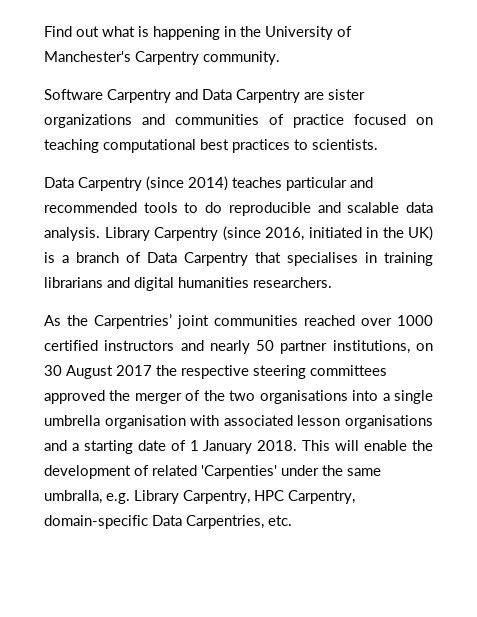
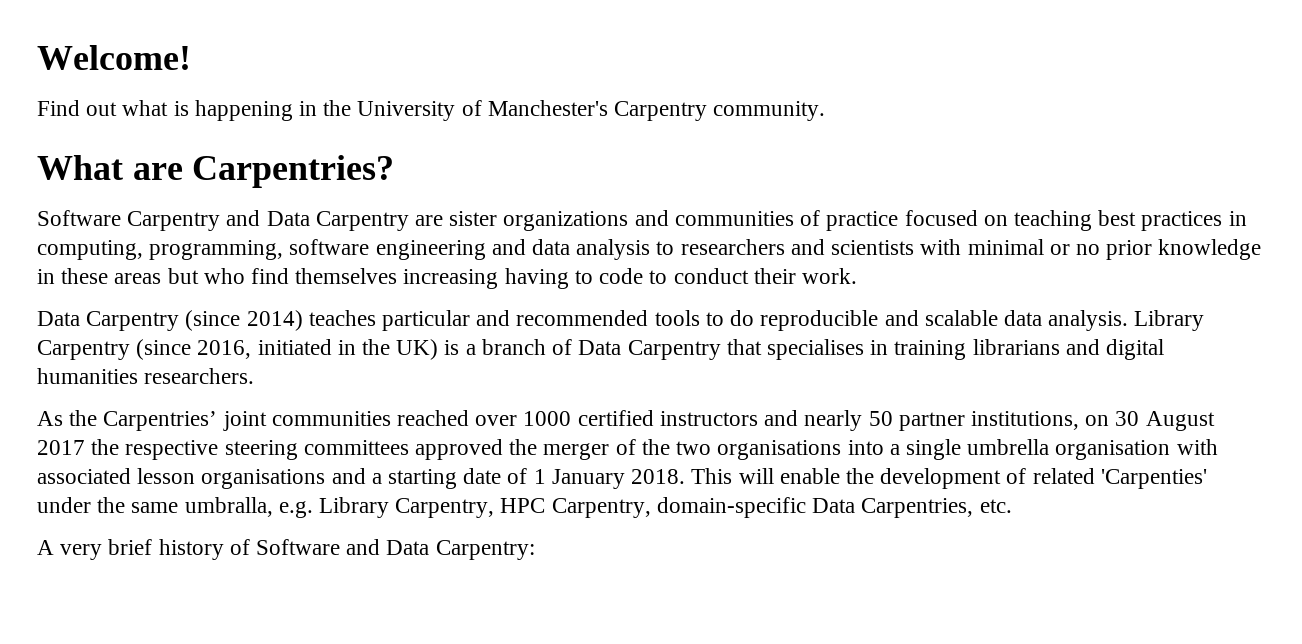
+ Welcome!
+ What are Carpentries?
- Software Carpentry and Data Carpentry are sister organizations and communities of practice focused on teaching computational best practices to scientists.
+ Software Carpentry and Data Carpentry are sister organizations and communities of practice focused on teaching best practices in computing, programming, software engineering and data analysis to researchers and scientists with minimal or no prior knowledge in these areas but who find themselves increasing having to code to conduct their work.
+ A very brief history of Software and Data Carpentry:

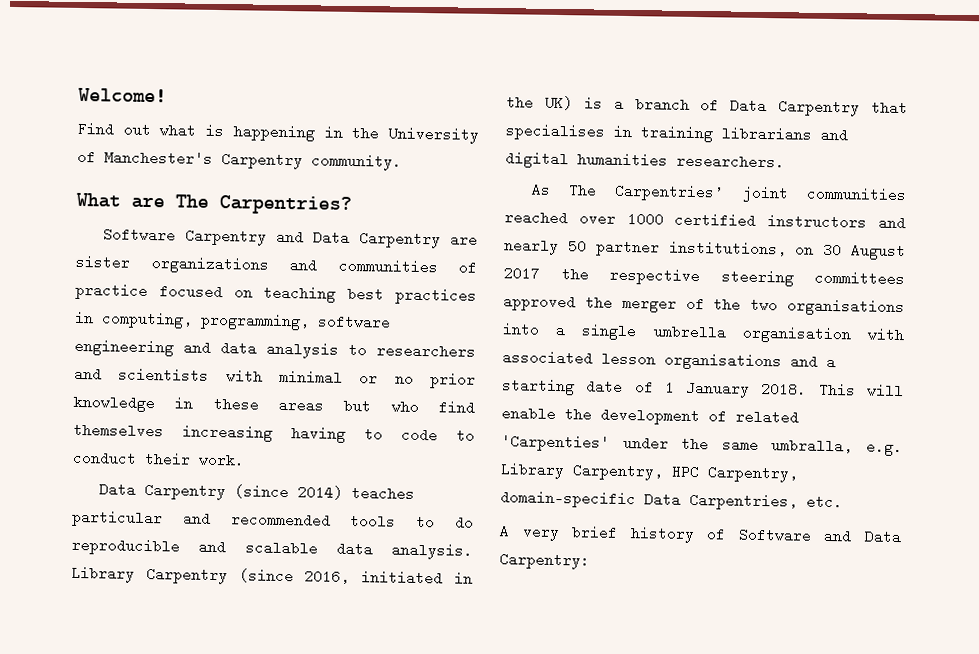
- What are Carpentries?
+ What are The Carpentries?
- As the Carpentries’ joint communities reached over 1000 certified instructors and nearly 50 partner institutions, on 30 August 2017 the respective steering committees approved the merger of the two organisations into a single umbrella organisation with associated lesson organisations and a starting date of 1 January 2018.
+ As The Carpentries’ joint communities reached over 1000 certified instructors and nearly 50 partner institutions, on 30 August 2017 the respective steering committees approved the merger of the two organisations into a single umbrella organisation with associated lesson organisations and a starting date of 1 January 2018.

